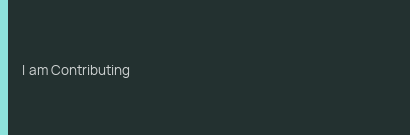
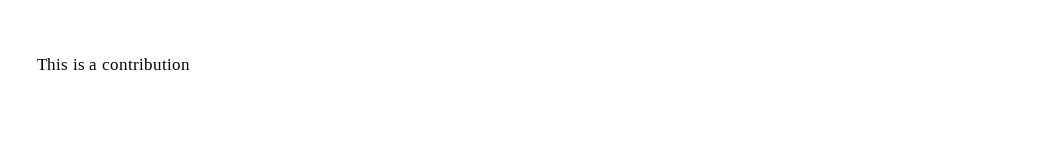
- I am Contributing
+ This is a contribution

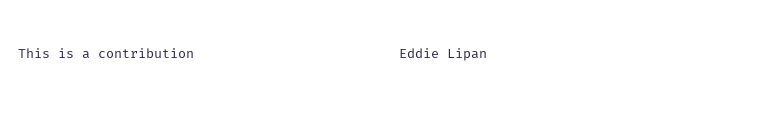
+ Eddie Lipan

